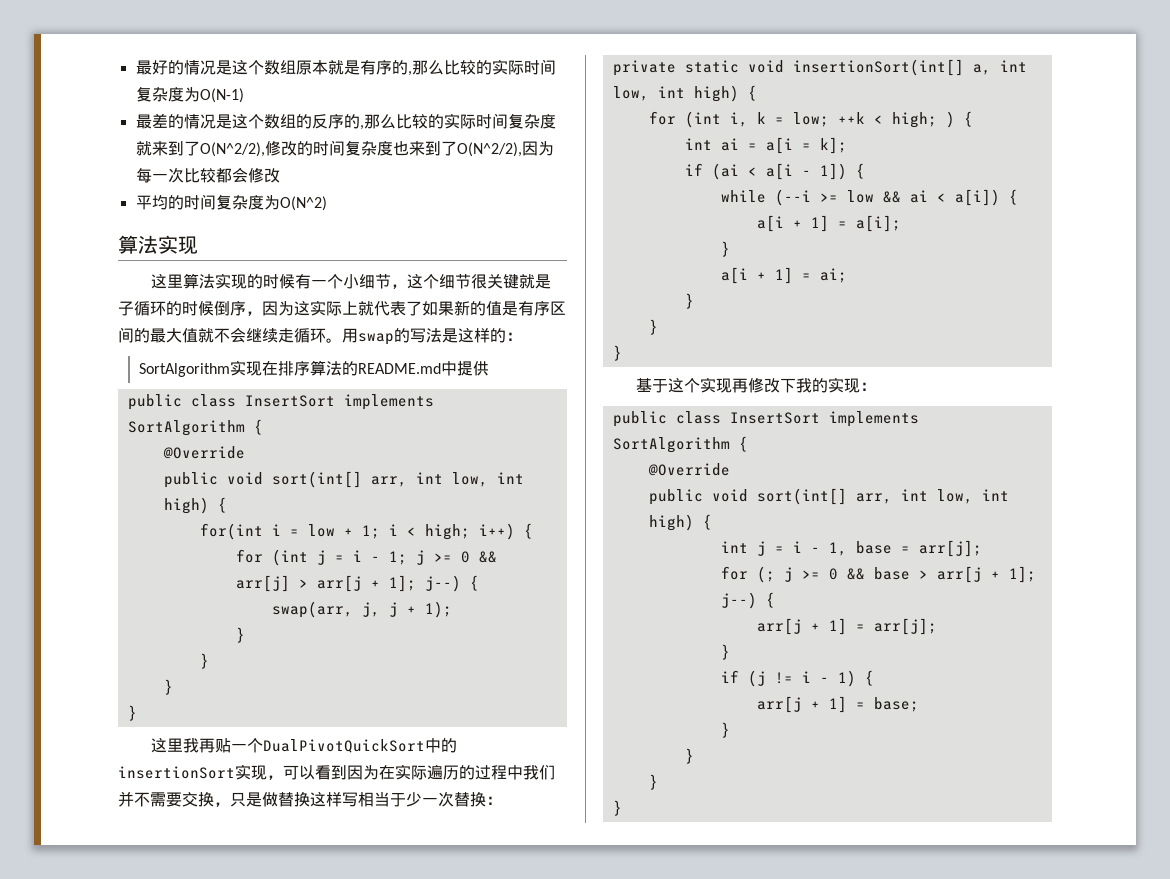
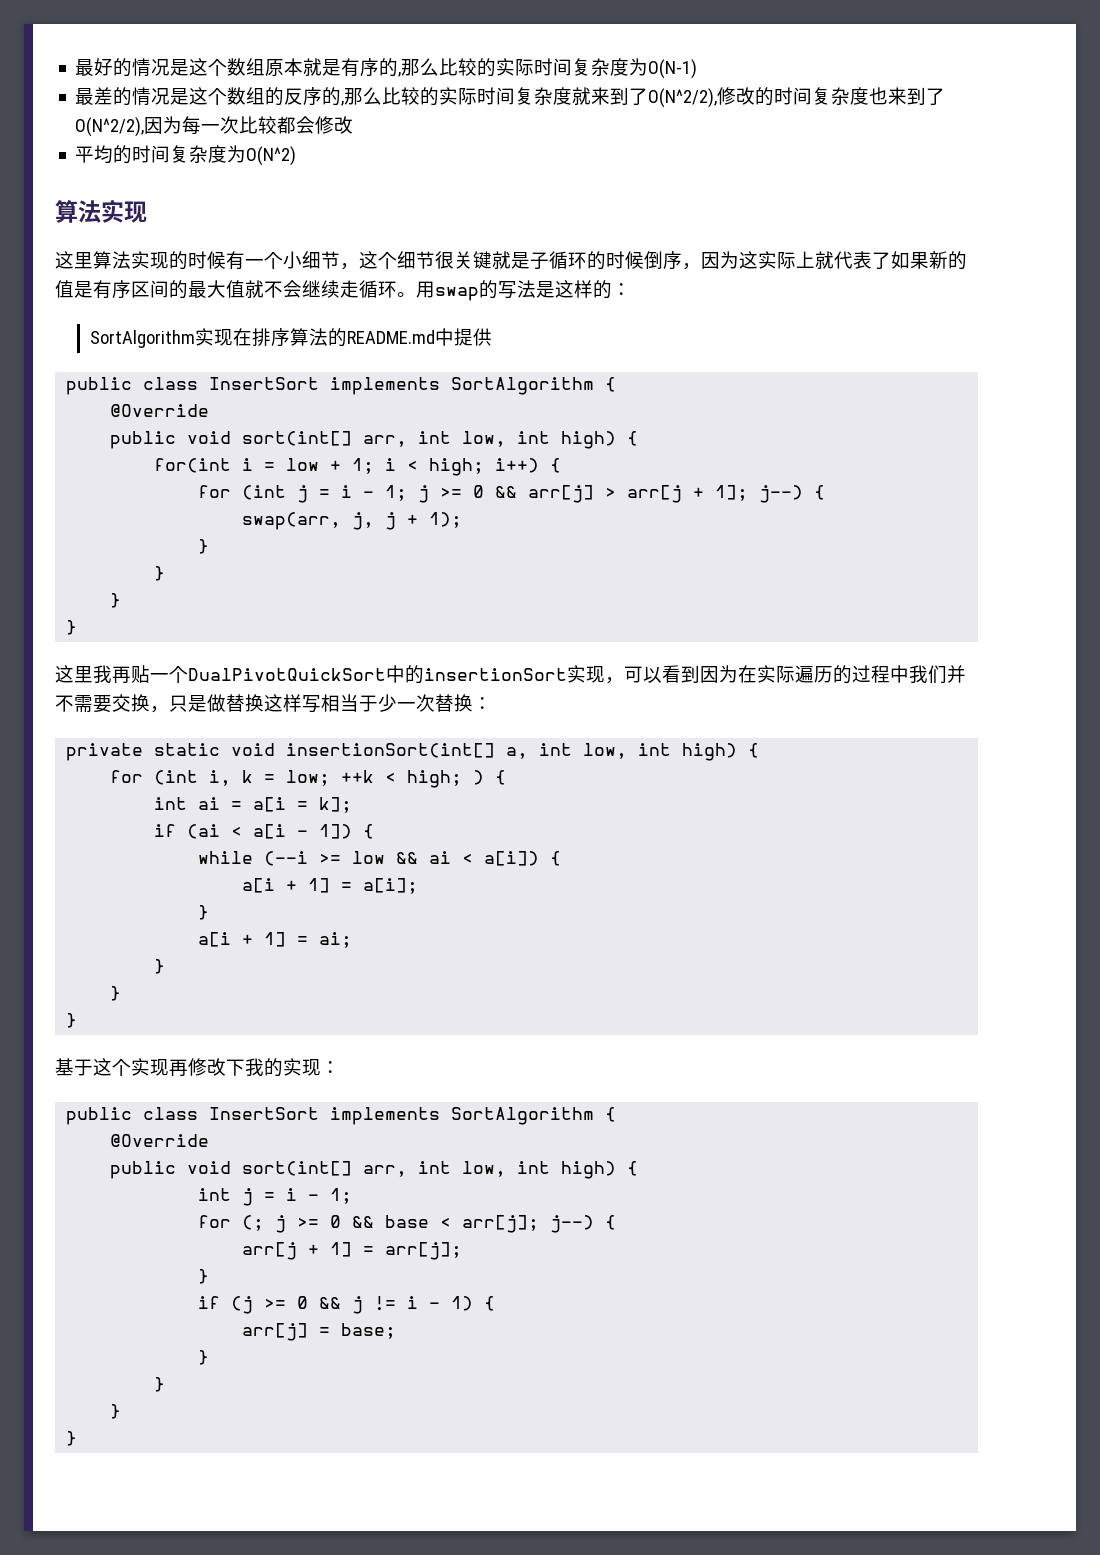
- int j = i - 1, base = arr[j];
+ int j = i - 1;
- for (; j >= 0 && base > arr[j + 1]; j--) {
+ for (; j >= 0 && base < arr[j]; j--) {
- if (j != i - 1) {
+ if (j >= 0 && j != i - 1) {
- arr[j + 1] = base;
+ arr[j] = base;

